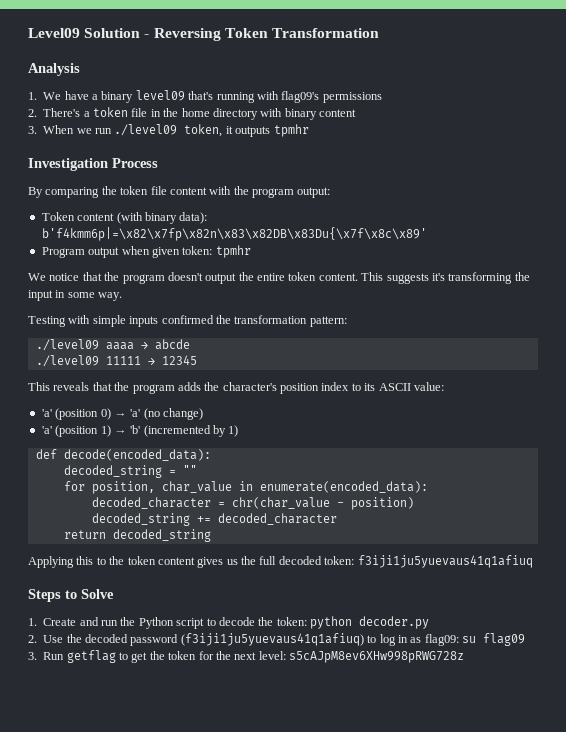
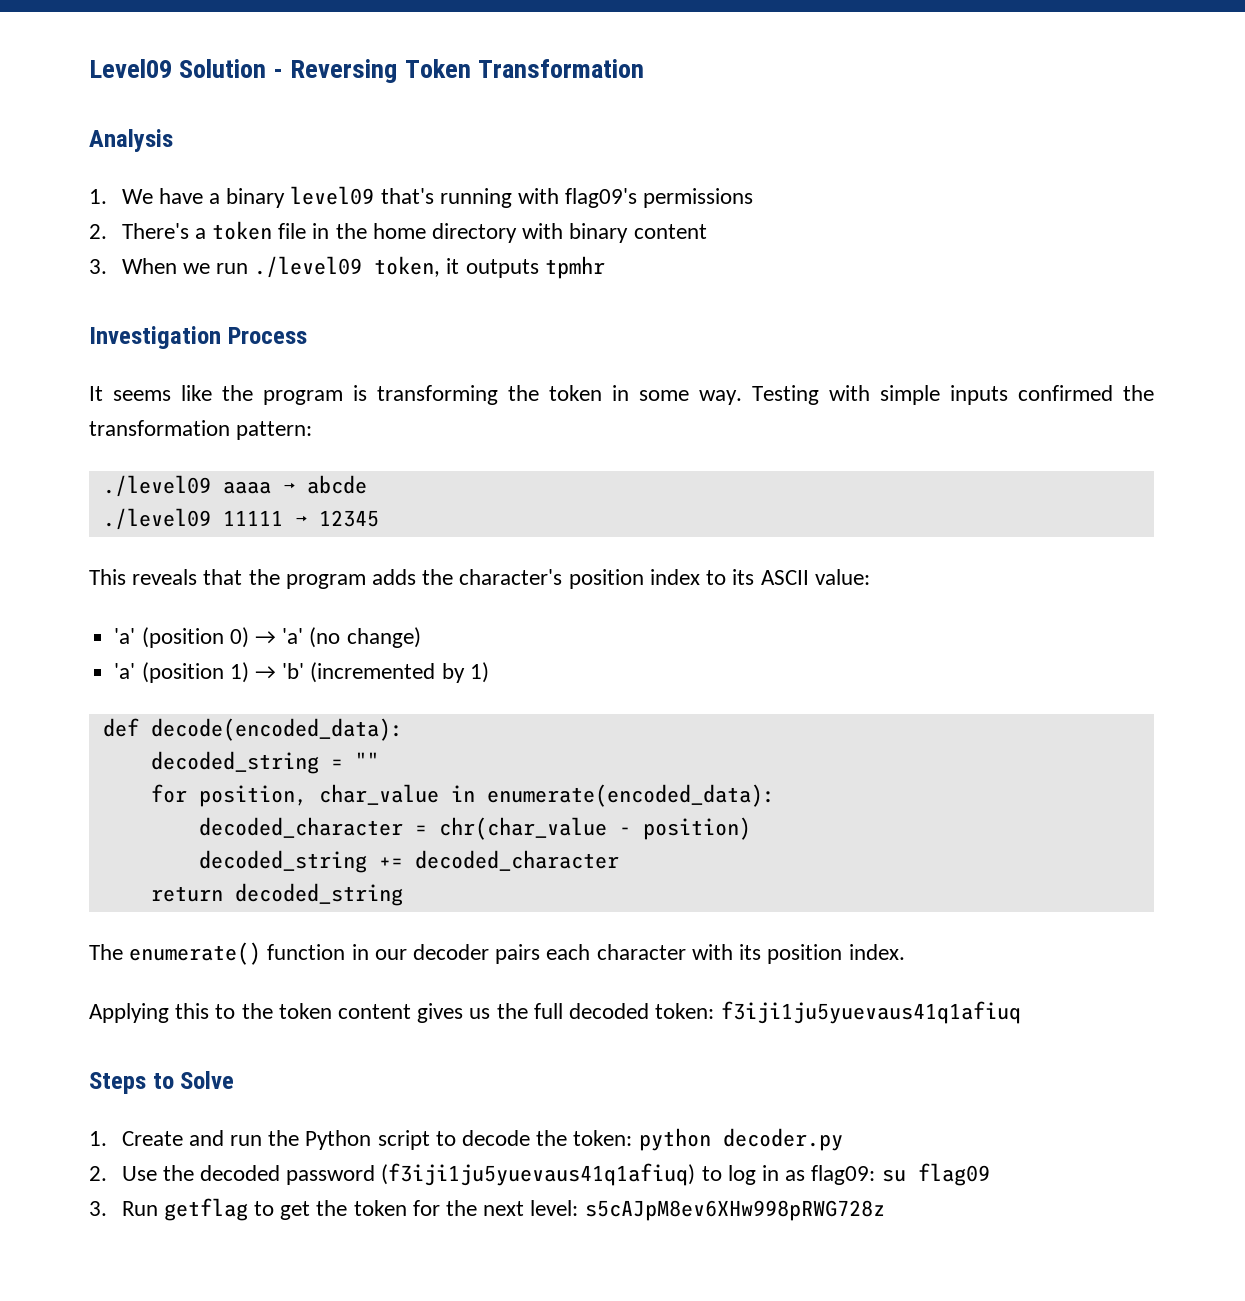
- By comparing the token file content with the program output:
- Token content (with binary data): b'f4kmm6p|=\x82\x7fp\x82n\x83\x82DB\x83Du{\x7f\x8c\x89'
- Program output when given token: tpmhr
- We notice that the program doesn't output the entire token content. This suggests it's transforming the input in some way.
- Testing with simple inputs confirmed the transformation pattern:
+ It seems like the program is transforming the token in some way. Testing with simple inputs confirmed the transformation pattern:
+ The enumerate() function in our decoder pairs each character with its position index.

